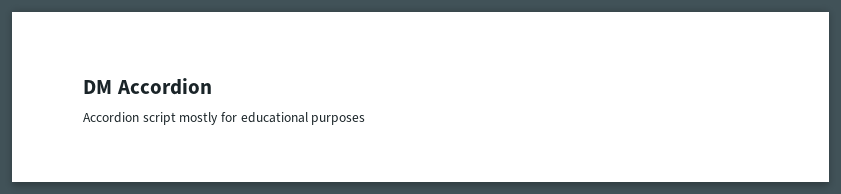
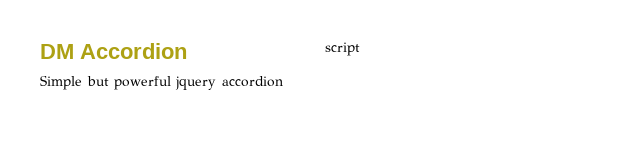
- Accordion script mostly for educational purposes
+ Simple but powerful jquery accordion script

